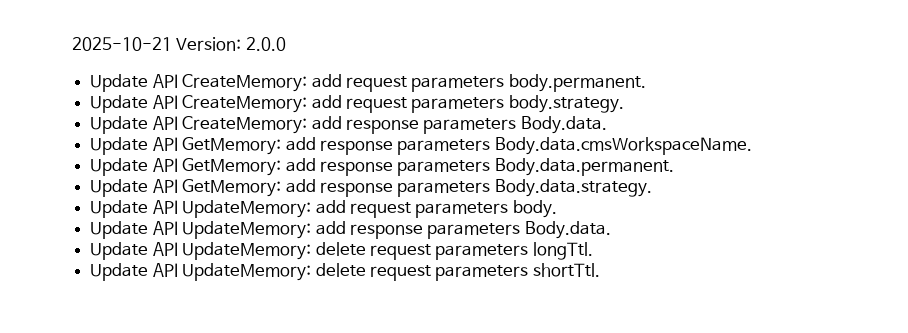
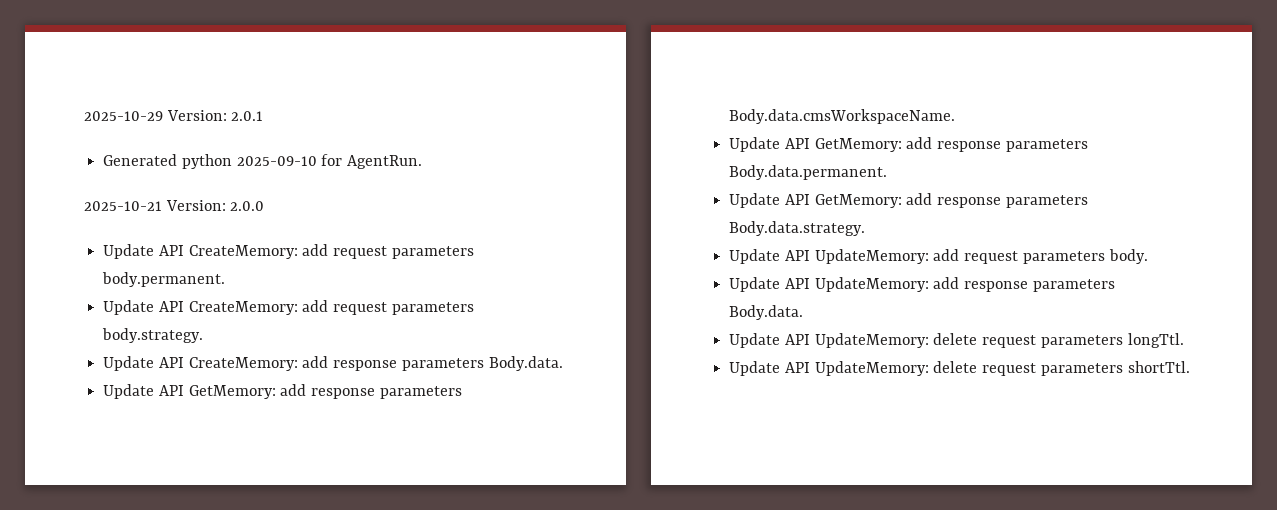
+ 2025-10-29 Version: 2.0.1
+ Generated python 2025-09-10 for AgentRun.

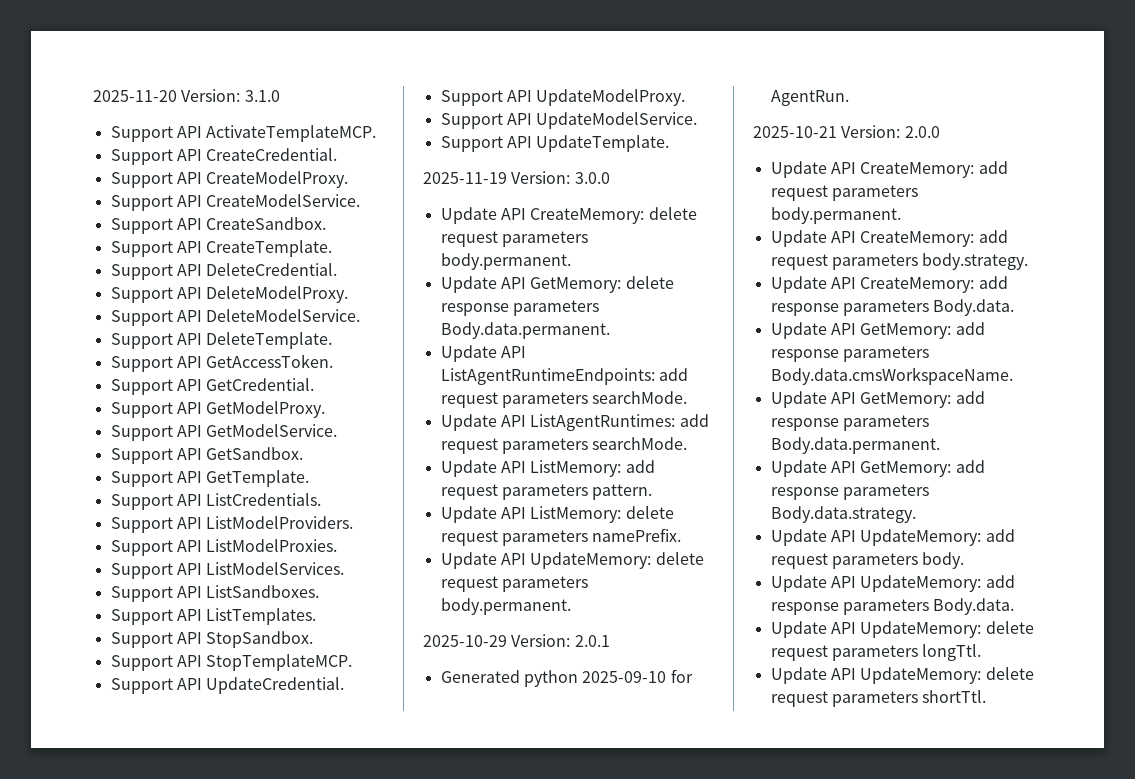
+ 2025-11-20 Version: 3.1.0
+ Support API ActivateTemplateMCP.
+ Support API CreateCredential.
+ Support API CreateModelProxy.
+ Support API CreateModelService.
+ Support API CreateSandbox.
+ Support API CreateTemplate.
+ Support API DeleteCredential.
+ Support API DeleteModelProxy.
+ Support API DeleteModelService.
+ Support API DeleteTemplate.
+ Support API GetAccessToken.
+ Support API GetCredential.
+ Support API GetModelProxy.
+ Support API GetModelService.
+ Support API GetSandbox.
+ Support API GetTemplate.
+ Support API ListCredentials.
+ Support API ListModelProviders.
+ Support API ListModelProxies.
+ Support API ListModelServices.
+ Support API ListSandboxes.
+ Support API ListTemplates.
+ Support API StopSandbox.
+ Support API StopTemplateMCP.
+ Support API UpdateCredential.
+ Support API UpdateModelProxy.
+ Support API UpdateModelService.
+ Support API UpdateTemplate.
+ 2025-11-19 Version: 3.0.0
+ Update API CreateMemory: delete request parameters body.permanent.
+ Update API GetMemory: delete response parameters Body.data.permanent.
+ Update API ListAgentRuntimeEndpoints: add request parameters searchMode.
+ Update API ListAgentRuntimes: add request parameters searchMode.
+ Update API ListMemory: add request parameters pattern.
+ Update API ListMemory: delete request parameters namePrefix.
+ Update API UpdateMemory: delete request parameters body.permanent.

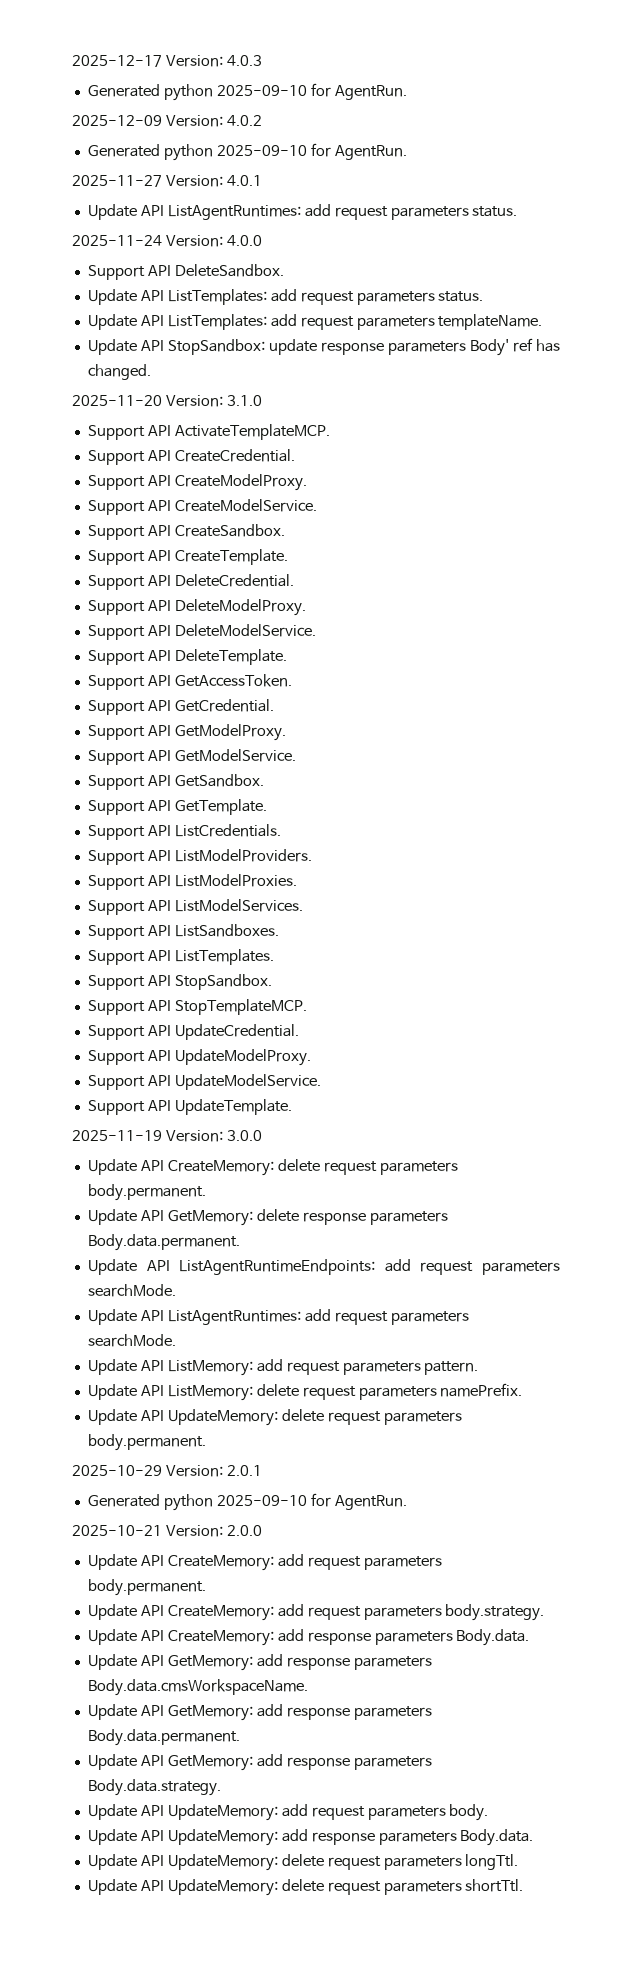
+ 2025-12-17 Version: 4.0.3
+ Generated python 2025-09-10 for AgentRun.
+ 2025-12-09 Version: 4.0.2
+ Generated python 2025-09-10 for AgentRun.
+ 2025-11-27 Version: 4.0.1
+ Update API ListAgentRuntimes: add request parameters status.
+ 2025-11-24 Version: 4.0.0
+ Support API DeleteSandbox.
+ Update API ListTemplates: add request parameters status.
+ Update API ListTemplates: add request parameters templateName.
+ Update API StopSandbox: update response parameters Body' ref has changed.

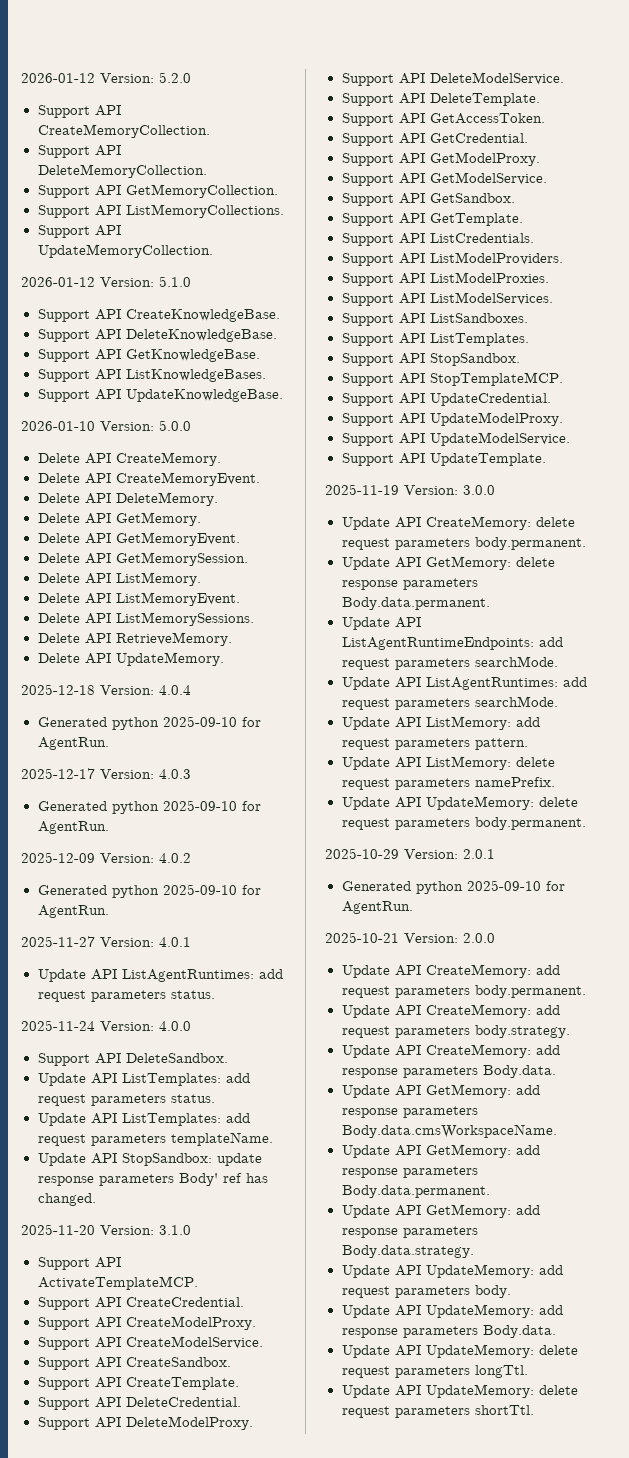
+ 2026-01-12 Version: 5.2.0
+ Support API CreateMemoryCollection.
+ Support API DeleteMemoryCollection.
+ Support API GetMemoryCollection.
+ Support API ListMemoryCollections.
+ Support API UpdateMemoryCollection.
+ 2026-01-12 Version: 5.1.0
+ Support API CreateKnowledgeBase.
+ Support API DeleteKnowledgeBase.
+ Support API GetKnowledgeBase.
+ Support API ListKnowledgeBases.
+ Support API UpdateKnowledgeBase.
+ 2026-01-10 Version: 5.0.0
+ Delete API CreateMemory.
+ Delete API CreateMemoryEvent.
+ Delete API DeleteMemory.
+ Delete API GetMemory.
+ Delete API GetMemoryEvent.
+ Delete API GetMemorySession.
+ Delete API ListMemory.
+ Delete API ListMemoryEvent.
+ Delete API ListMemorySessions.
+ Delete API RetrieveMemory.
+ Delete API UpdateMemory.
+ 2025-12-18 Version: 4.0.4
+ Generated python 2025-09-10 for AgentRun.

